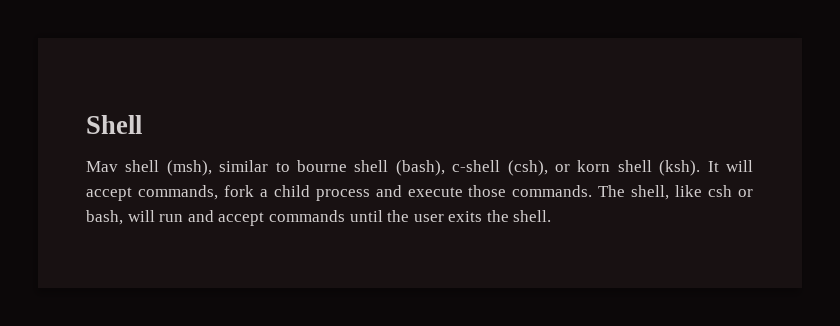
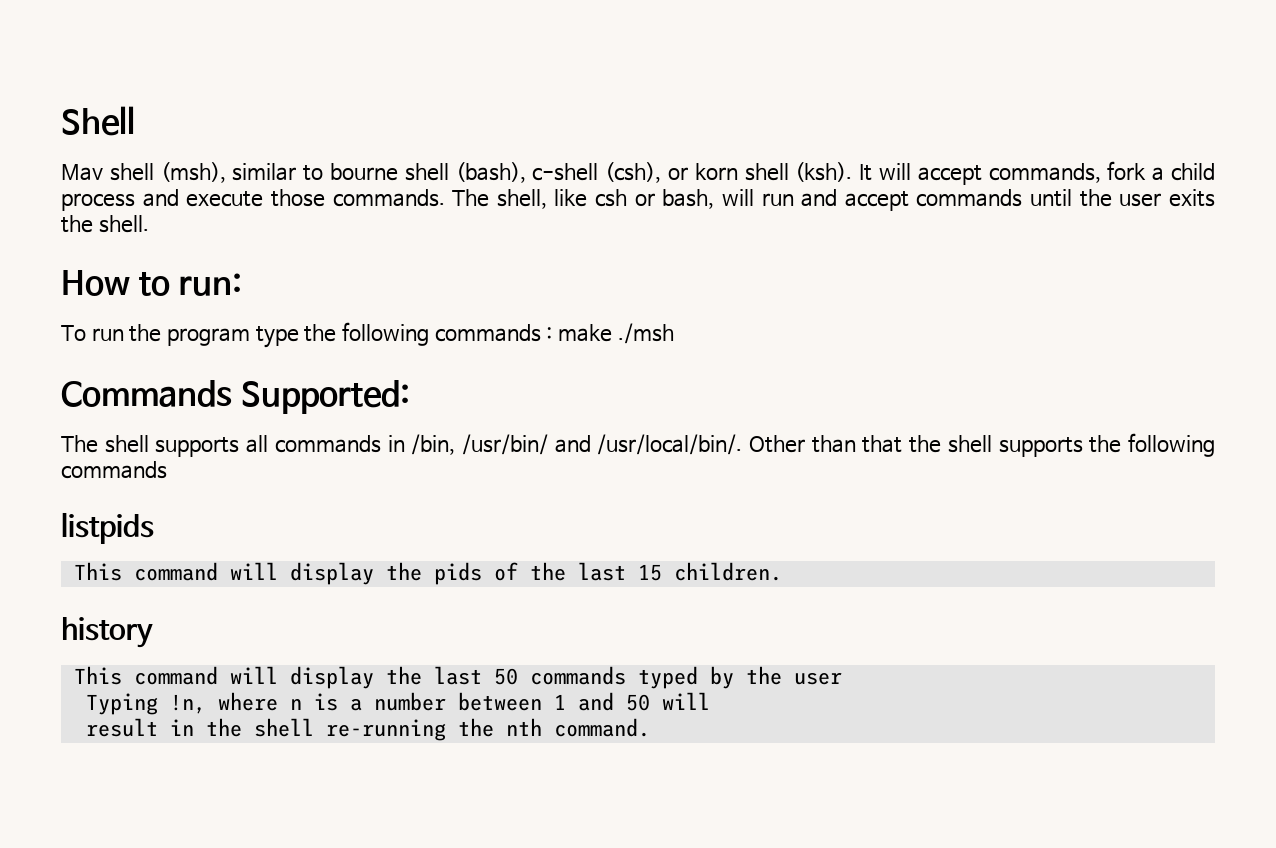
+ How to run:
+ To run the program type the following commands : make ./msh
+ Commands Supported:
+ The shell supports all commands in /bin, /usr/bin/ and /usr/local/bin/. Other than that the shell supports the following commands
+ listpids
+ This command will display the pids of the last 15 children.
+ history
+ This command will display the last 50 commands typed by the user
+ Typing !n, where n is a number between 1 and 50 will
+ result in the shell re-running the nth command.

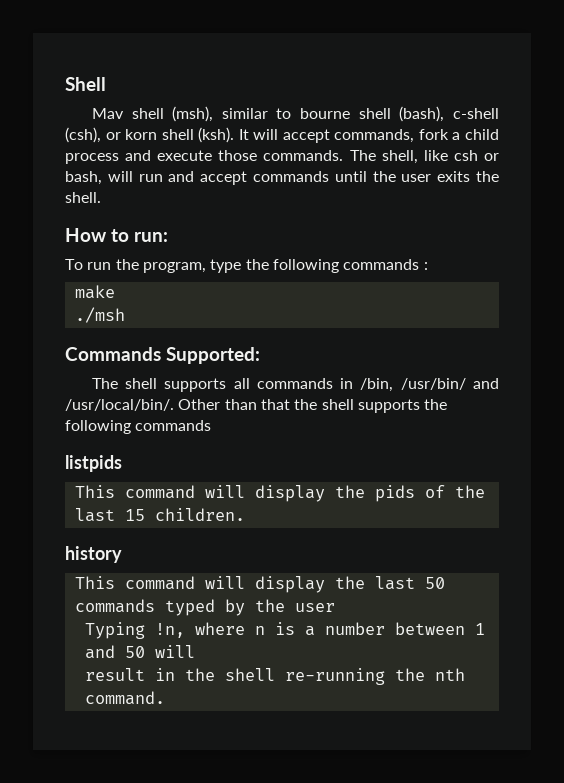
- To run the program type the following commands : make ./msh
+ To run the program, type the following commands :
+ make
+ ./msh

